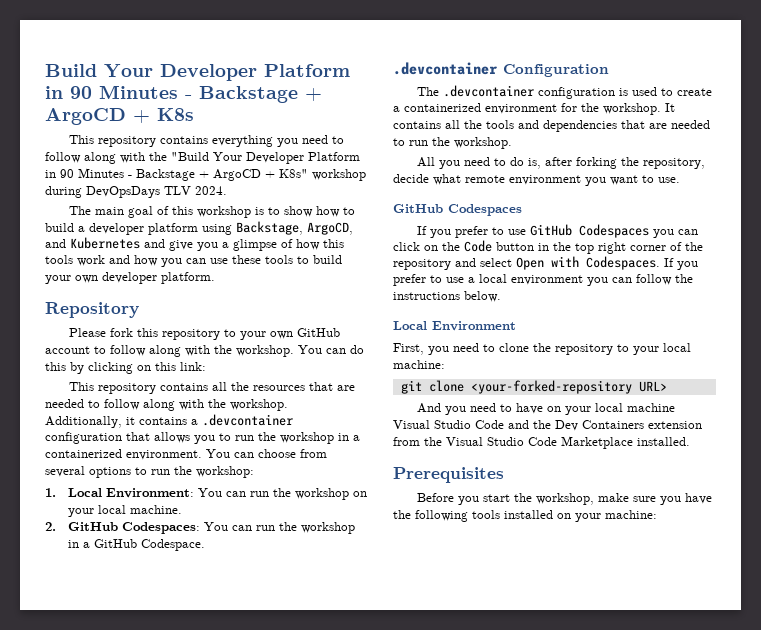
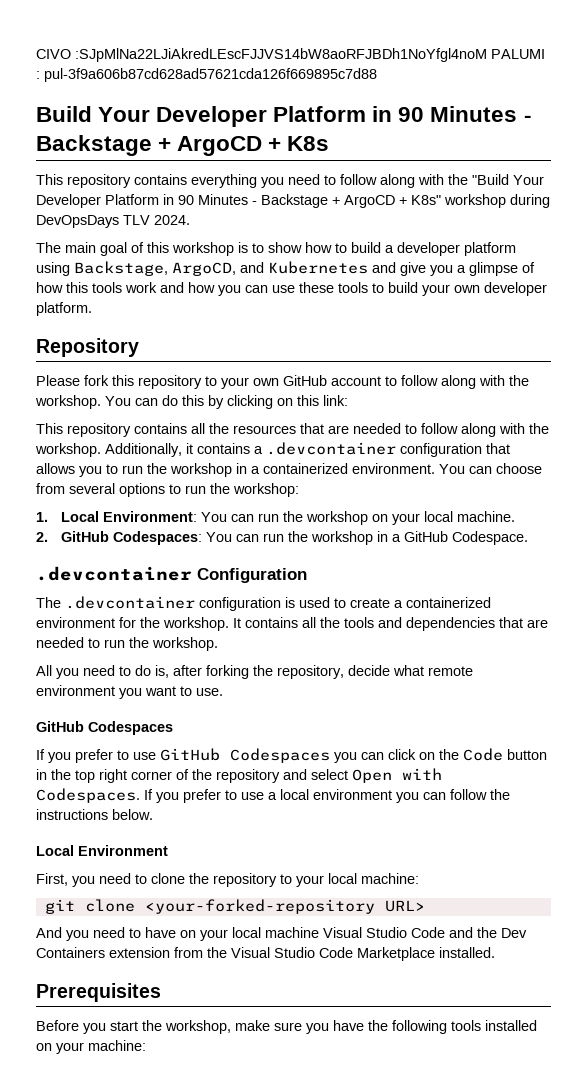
+ CIVO :SJpMlNa22LJiAkredLEscFJJVS14bW8aoRFJBDh1NoYfgl4noM PALUMI : pul-3f9a606b87cd628ad57621cda126f669895c7d88

